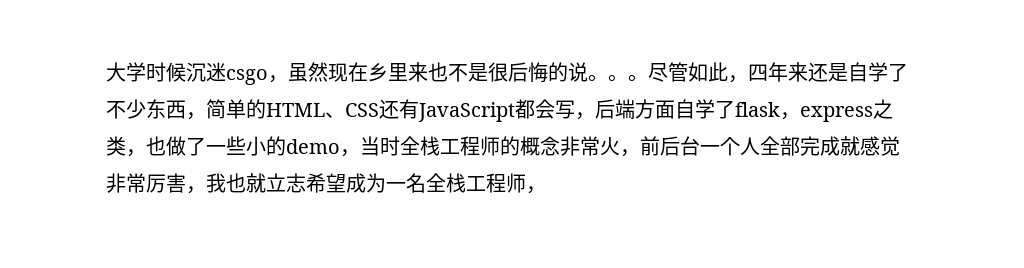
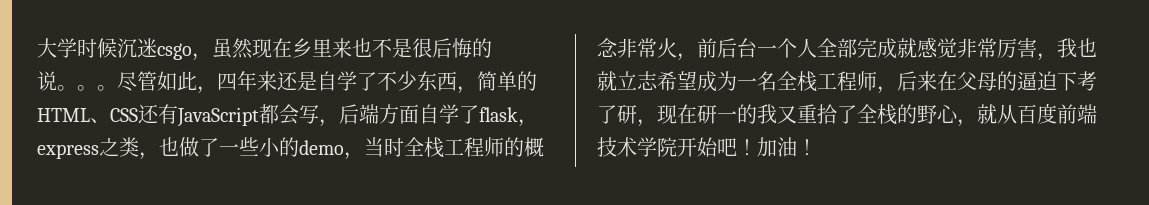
- 尽管如此，四年来还是自学了不少东西，简单的HTML、CSS还有JavaScript都会写，后端方面自学了flask，express之类，也做了一些小的demo，当时全栈工程师的概念非常火，前后台一个人全部完成就感觉非常厉害，我也就立志希望成为一名全栈工程师，
+ 尽管如此，四年来还是自学了不少东西，简单的HTML、CSS还有JavaScript都会写，后端方面自学了flask，express之类，也做了一些小的demo，当时全栈工程师的概念非常火，前后台一个人全部完成就感觉非常厉害，我也就立志希望成为一名全栈工程师，后来在父母的逼迫下考了研，现在研一的我又重拾了全栈的野心，就从百度前端技术学院开始吧！加油！

